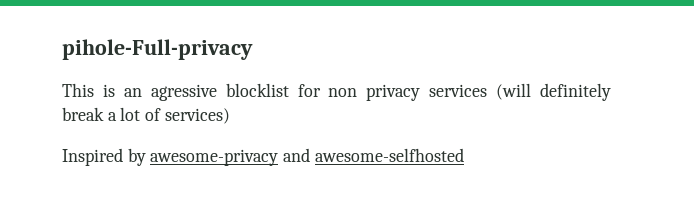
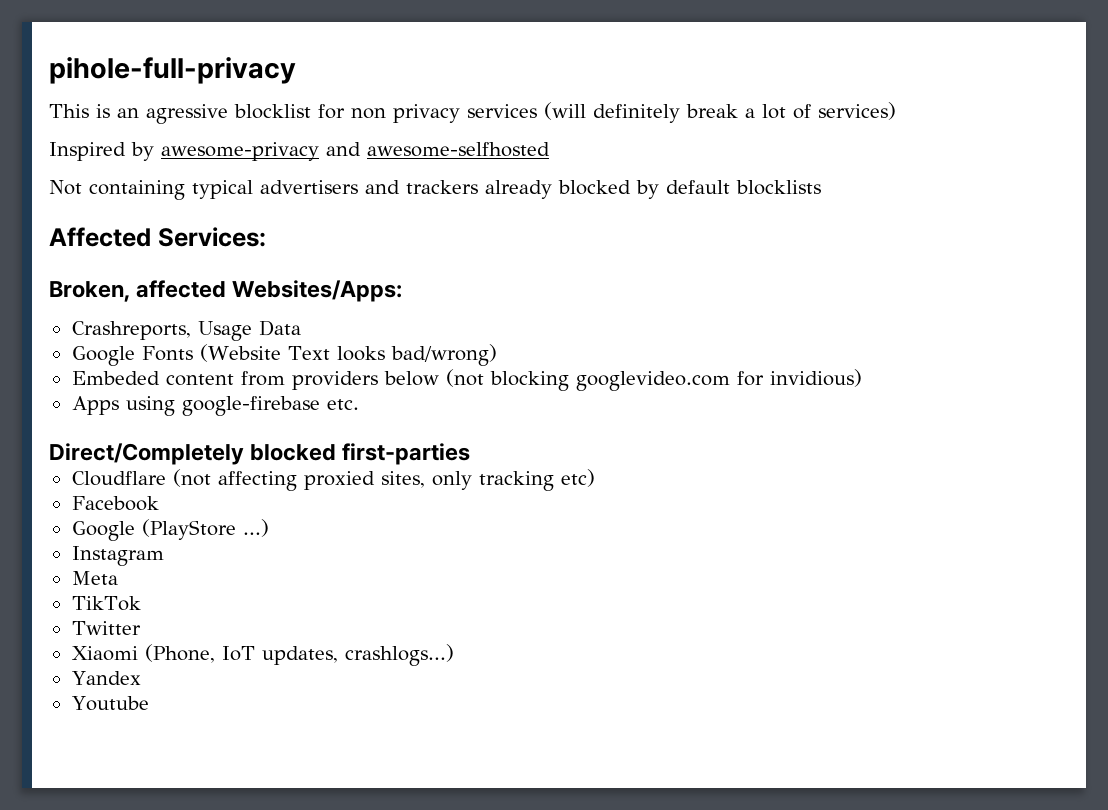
- pihole-Full-privacy
+ pihole-full-privacy
+ Not containing typical advertisers and trackers already blocked by default blocklists
+ Affected Services:
+ Broken, affected Websites/Apps:
+ Crashreports, Usage Data
+ Google Fonts (Website Text looks bad/wrong)
+ Embeded content from providers below (not blocking googlevideo.com for invidious)
+ Apps using google-firebase etc.
+ Direct/Completely blocked first-parties
+ Cloudflare (not affecting proxied sites, only tracking etc)
+ Facebook
+ Google (PlayStore ...)
+ Instagram
+ Meta
+ TikTok
+ Twitter
+ Xiaomi (Phone, IoT updates, crashlogs...)
+ Yandex
+ Youtube

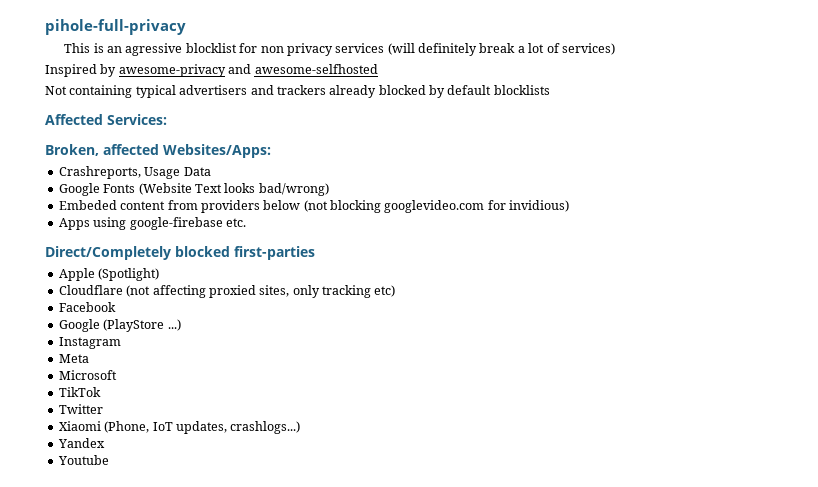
+ Apple (Spotlight)
+ Microsoft

